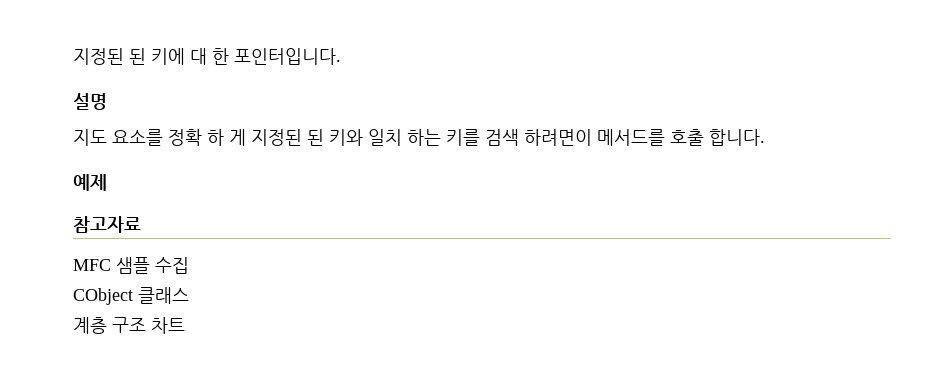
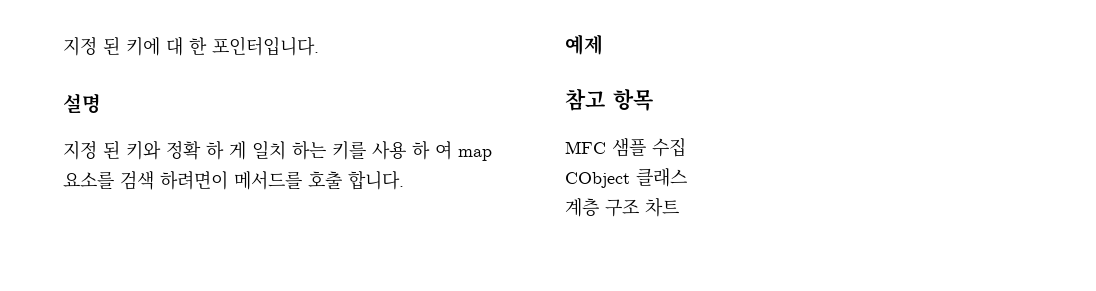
- 지정된 된 키에 대 한 포인터입니다.
+ 지정 된 키에 대 한 포인터입니다.
- 지도 요소를 정확 하 게 지정된 된 키와 일치 하는 키를 검색 하려면이 메서드를 호출 합니다.
+ 지정 된 키와 정확 하 게 일치 하는 키를 사용 하 여 map 요소를 검색 하려면이 메서드를 호출 합니다.
- 참고자료
+ 참고 항목

